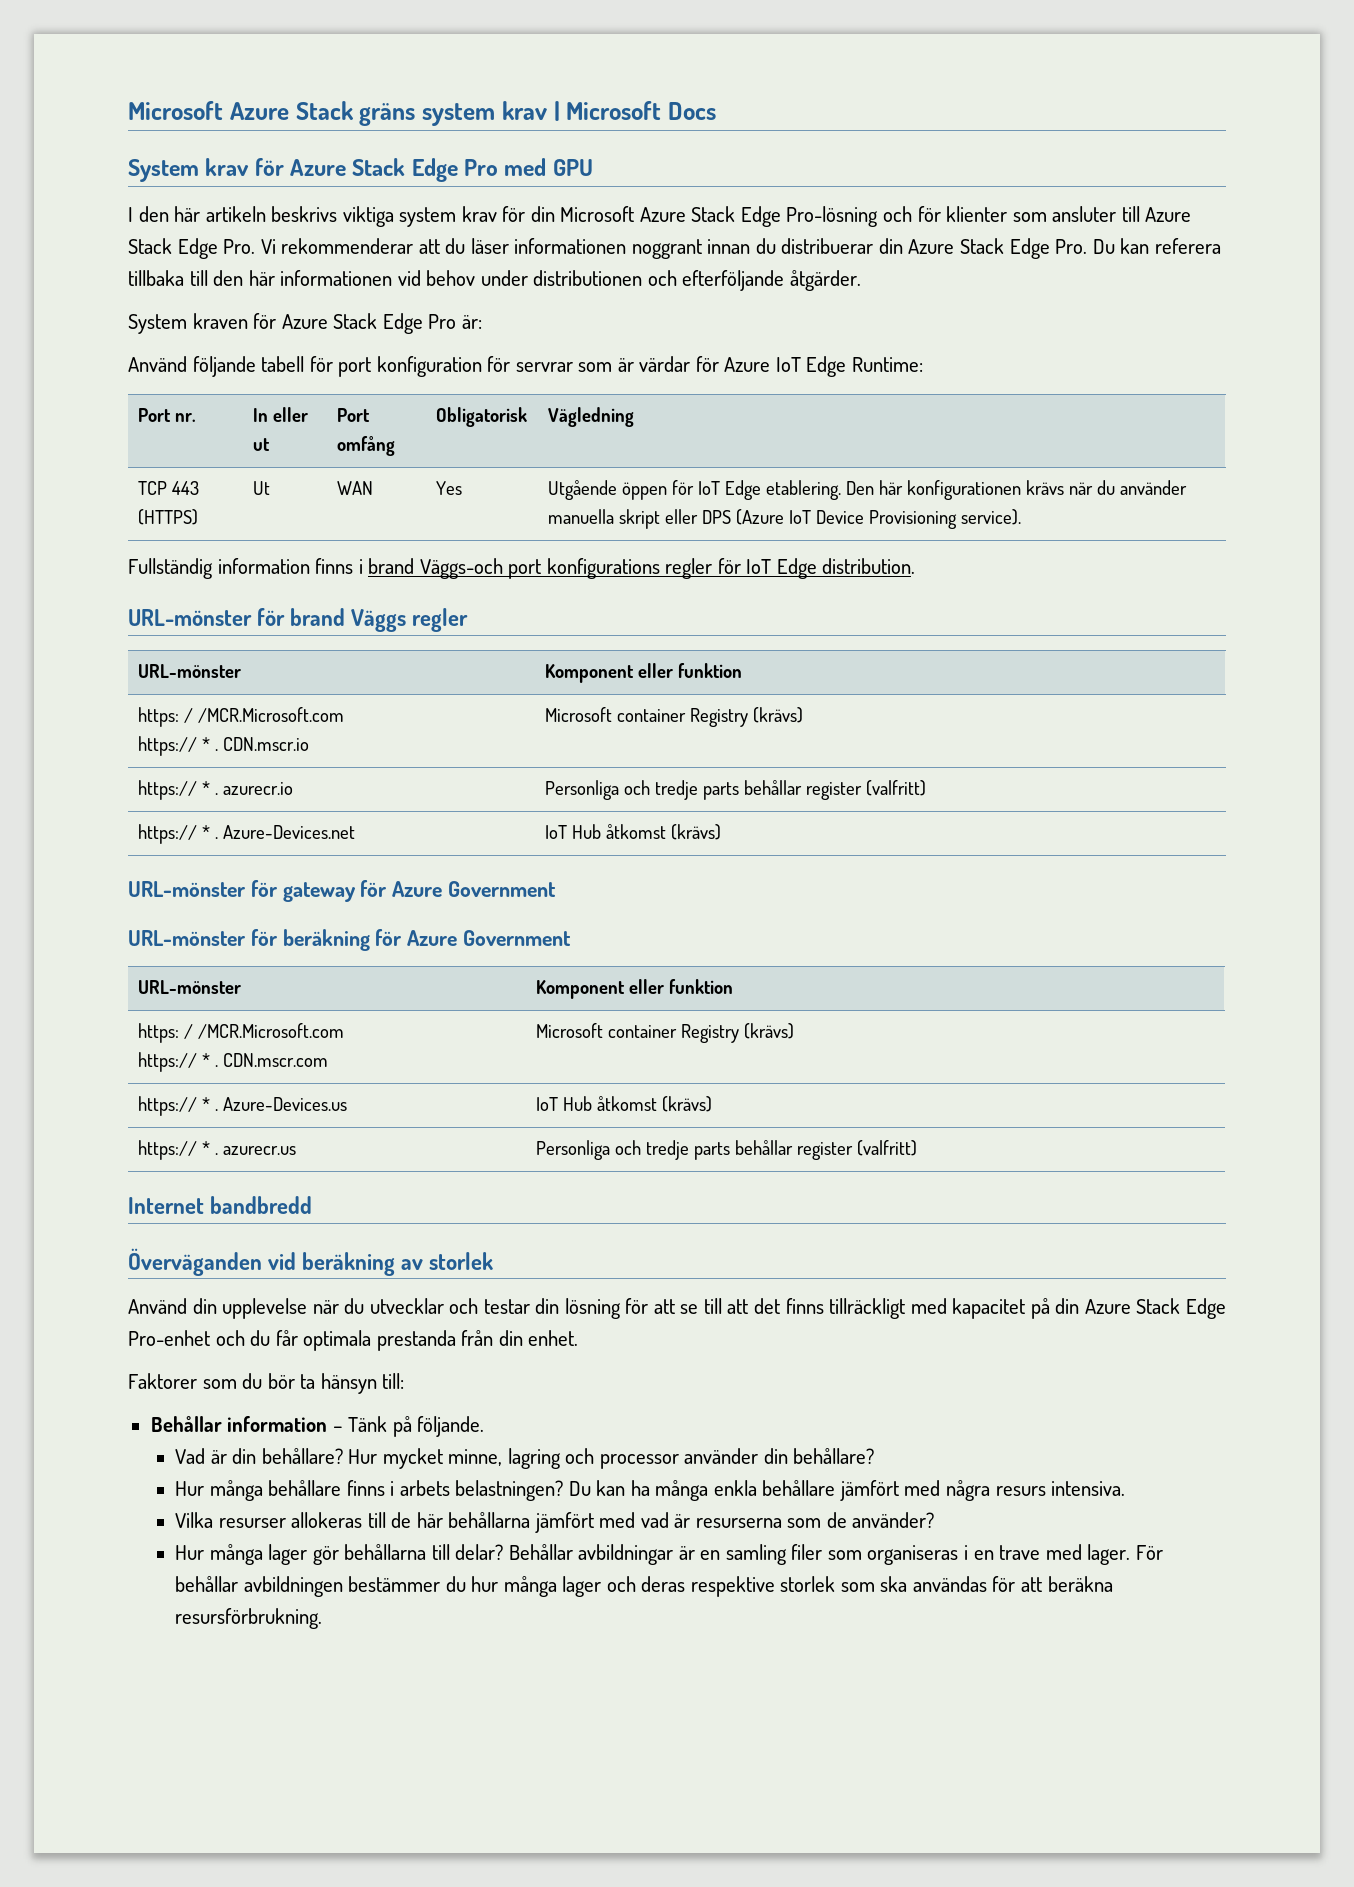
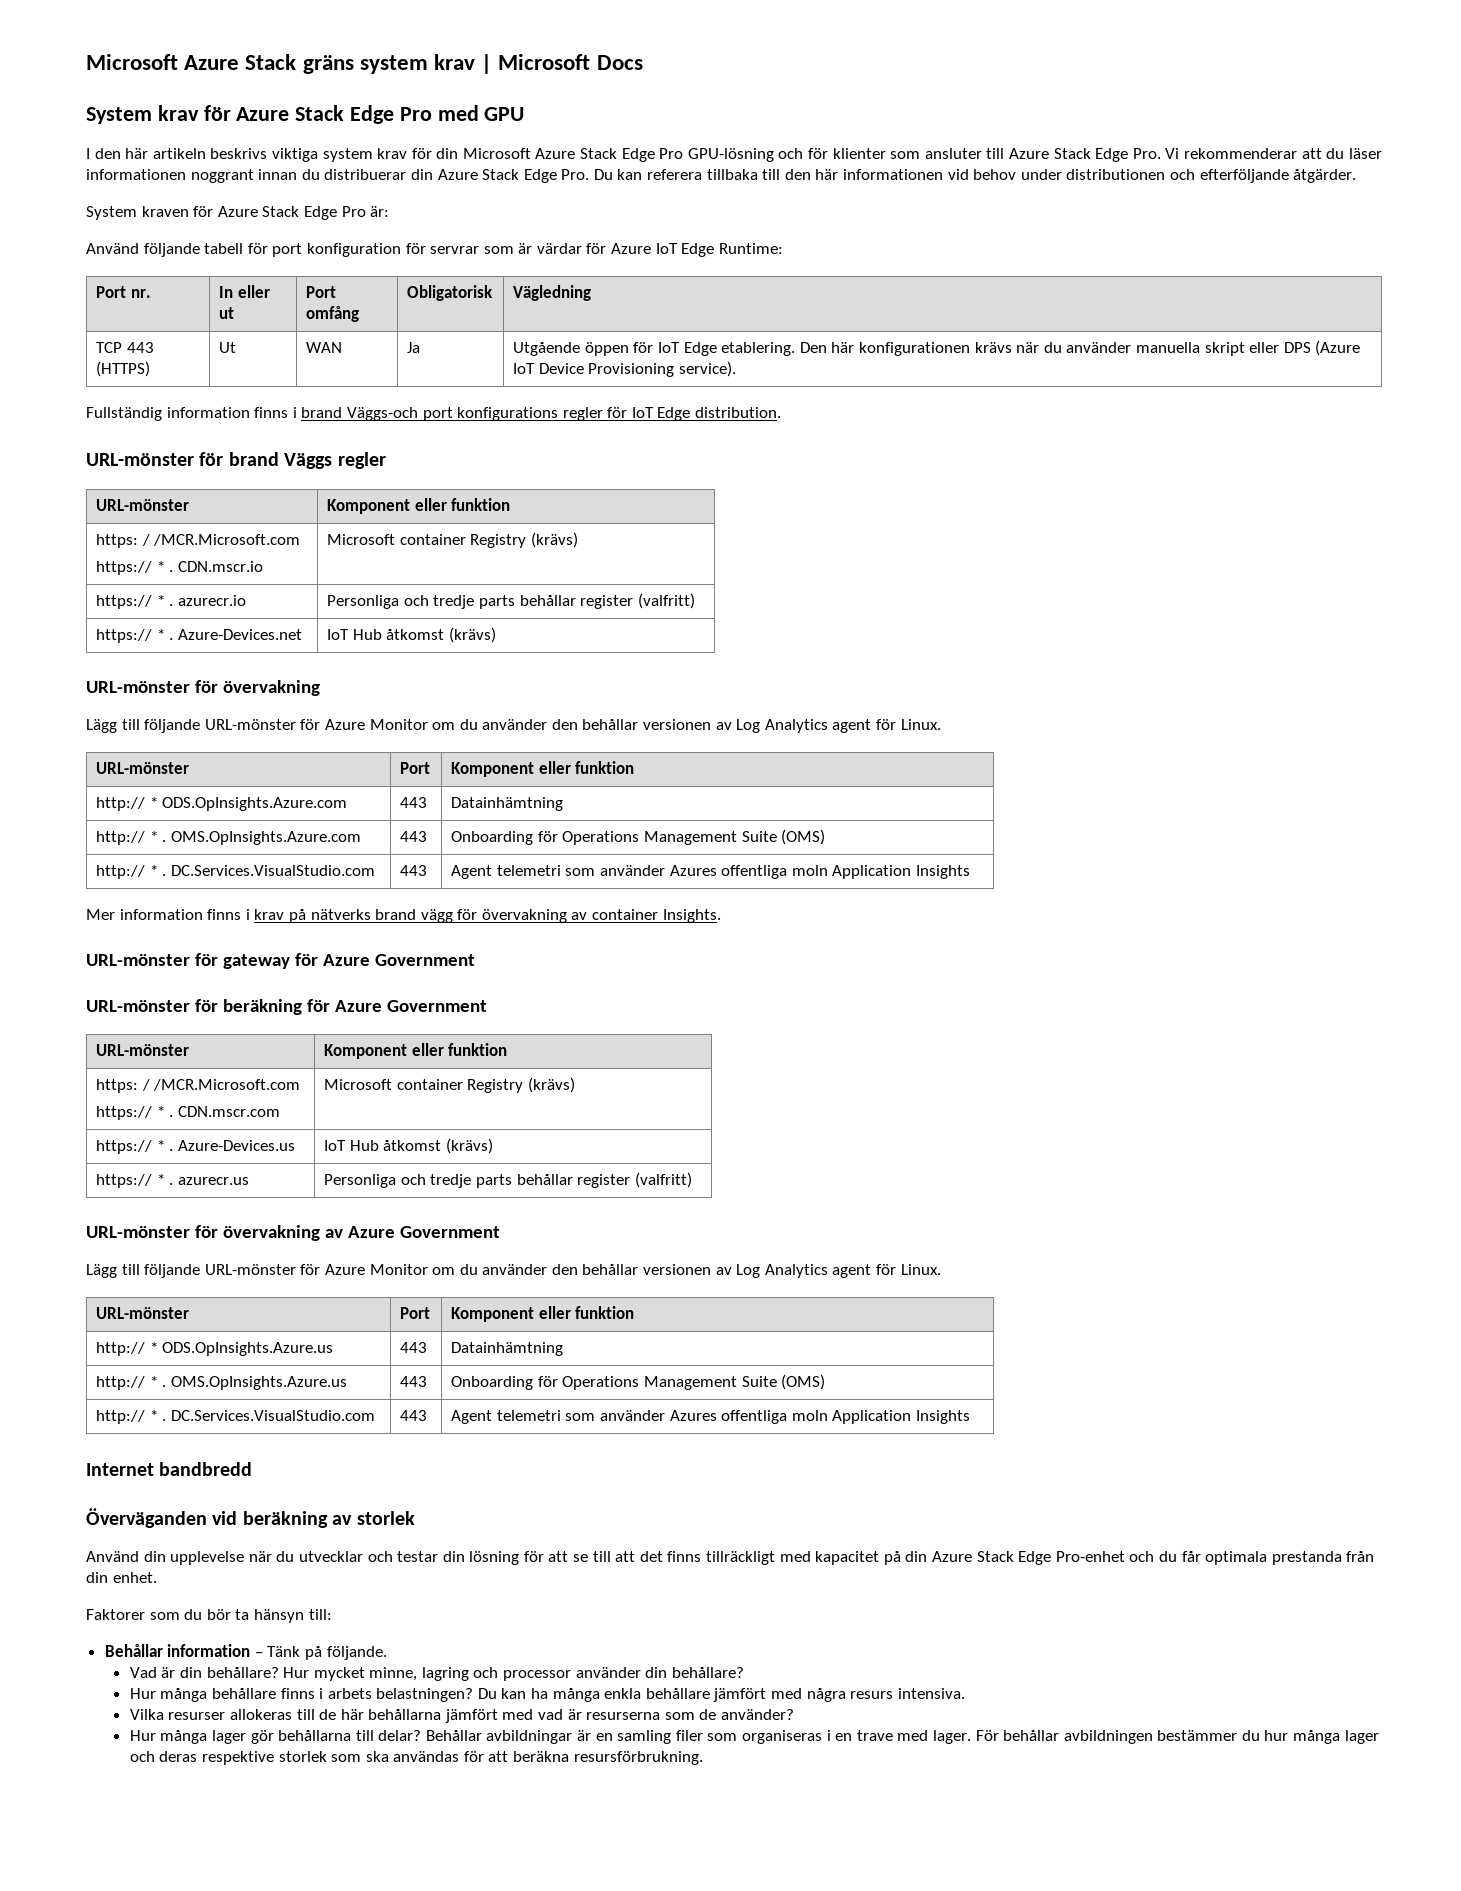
- I den här artikeln beskrivs viktiga system krav för din Microsoft Azure Stack Edge Pro-lösning och för klienter som ansluter till Azure Stack Edge Pro. Vi rekommenderar att du läser informationen noggrant innan du distribuerar din Azure Stack Edge Pro. Du kan referera tillbaka till den här informationen vid behov under distributionen och efterföljande åtgärder.
+ I den här artikeln beskrivs viktiga system krav för din Microsoft Azure Stack Edge Pro GPU-lösning och för klienter som ansluter till Azure Stack Edge Pro. Vi rekommenderar att du läser informationen noggrant innan du distribuerar din Azure Stack Edge Pro. Du kan referera tillbaka till den här informationen vid behov under distributionen och efterföljande åtgärder.
- TCP 443 (HTTPS) | Ut | WAN | Yes | Utgående öppen för IoT Edge etablering. Den här konfigurationen krävs när du använder manuella skript eller DPS (Azure IoT Device Provisioning service).
+ TCP 443 (HTTPS) | Ut | WAN | Ja | Utgående öppen för IoT Edge etablering. Den här konfigurationen krävs när du använder manuella skript eller DPS (Azure IoT Device Provisioning service).
  https:// * . Azure-Devices.net | IoT Hub åtkomst (krävs)
+ URL-mönster för övervakning
+ Lägg till följande URL-mönster för Azure Monitor om du använder den behållar versionen av Log Analytics agent för Linux.
+ URL-mönster | Port | Komponent eller funktion
+ http:// * ODS.OpInsights.Azure.com | 443 | Datainhämtning
+ http:// * . OMS.OpInsights.Azure.com | 443 | Onboarding för Operations Management Suite (OMS)
+ http:// * . DC.Services.VisualStudio.com | 443 | Agent telemetri som använder Azures offentliga moln Application Insights
+ Mer information finns i krav på nätverks brand vägg för övervakning av container Insights.
+ URL-mönster för övervakning av Azure Government
+ Lägg till följande URL-mönster för Azure Monitor om du använder den behållar versionen av Log Analytics agent för Linux.
+ URL-mönster | Port | Komponent eller funktion
+ http:// * ODS.OpInsights.Azure.us | 443 | Datainhämtning
+ http:// * . OMS.OpInsights.Azure.us | 443 | Onboarding för Operations Management Suite (OMS)
+ http:// * . DC.Services.VisualStudio.com | 443 | Agent telemetri som använder Azures offentliga moln Application Insights

